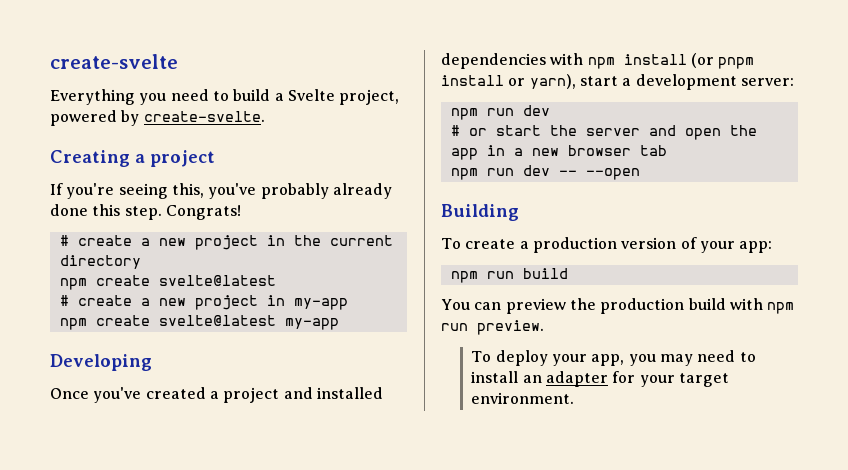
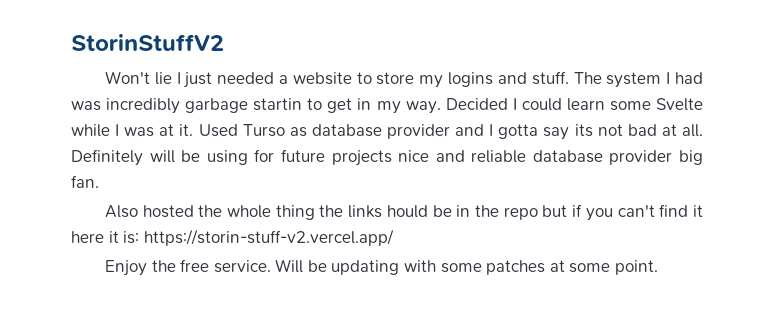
- create-svelte
- Everything you need to build a Svelte project, powered by create-svelte.
- Creating a project
- If you're seeing this, you've probably already done this step. Congrats!
- # create a new project in the current directory
- npm create svelte@latest
- # create a new project in my-app
- npm create svelte@latest my-app
- Developing
- Once you've created a project and installed dependencies with npm install (or pnpm install or yarn), start a development server:
- npm run dev
- # or start the server and open the app in a new browser tab
- npm run dev -- --open
- Building
- To create a production version of your app:
- npm run build
- You can preview the production build with npm run preview.
- To deploy your app, you may need to install an adapter for your target environment.
+ StorinStuffV2
+ Won't lie I just needed a website to store my logins and stuff. The system I had was incredibly garbage startin to get in my way. Decided I could learn some Svelte while I was at it. Used Turso as database provider and I gotta say its not bad at all. Definitely will be using for future projects nice and reliable database provider big fan.
+ Also hosted the whole thing the links hould be in the repo but if you can't find it here it is: https://storin-stuff-v2.vercel.app/
+ Enjoy the free service. Will be updating with some patches at some point.

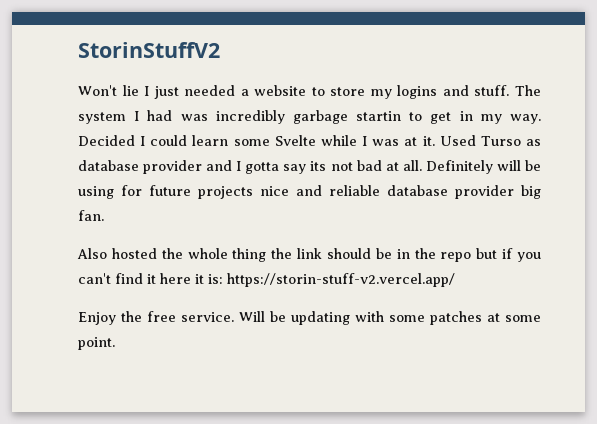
- Also hosted the whole thing the links hould be in the repo but if you can't find it here it is: https://storin-stuff-v2.vercel.app/
+ Also hosted the whole thing the link should be in the repo but if you can't find it here it is: https://storin-stuff-v2.vercel.app/

